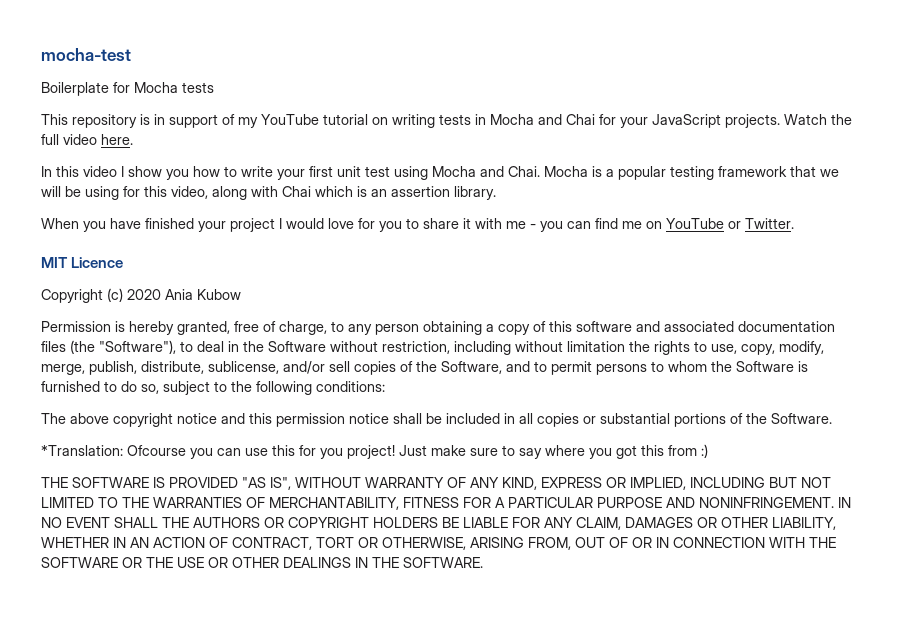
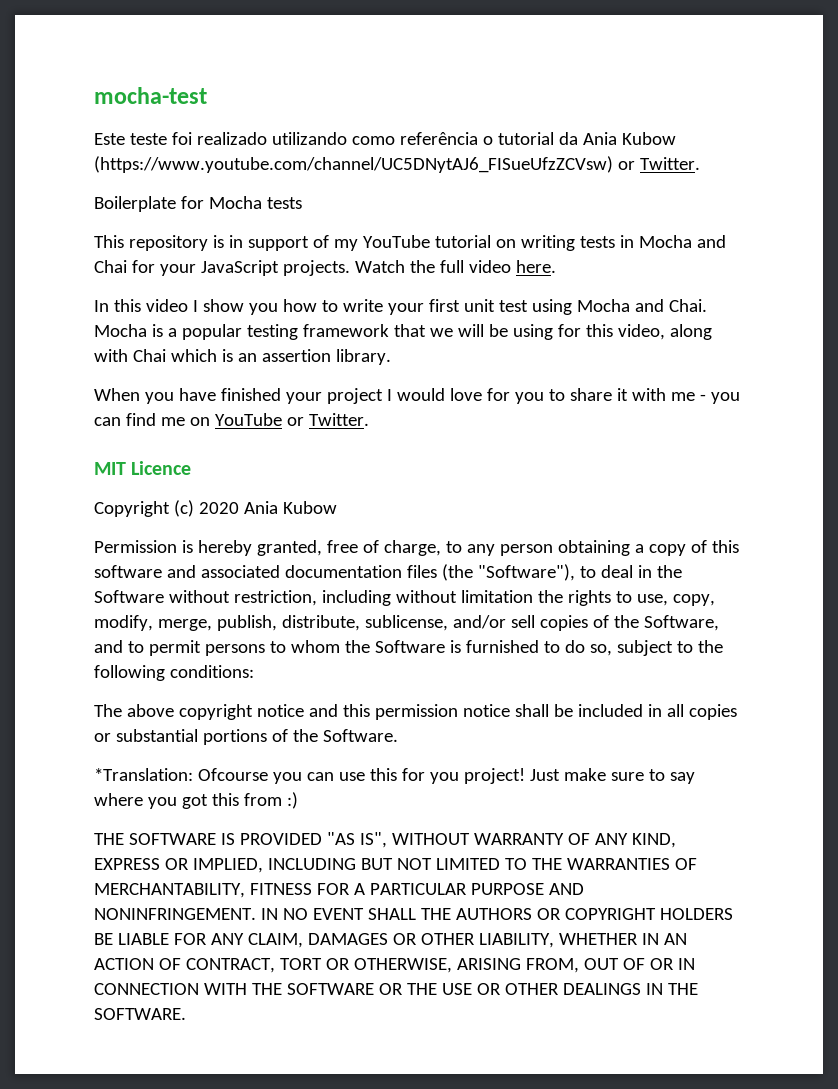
+ Este teste foi realizado utilizando como referência o tutorial da Ania Kubow (https://www.youtube.com/channel/UC5DNytAJ6_FISueUfzZCVsw) or Twitter.

